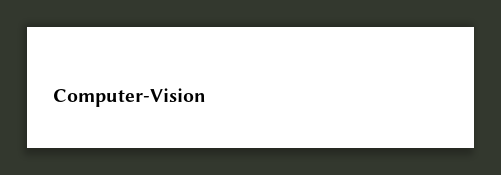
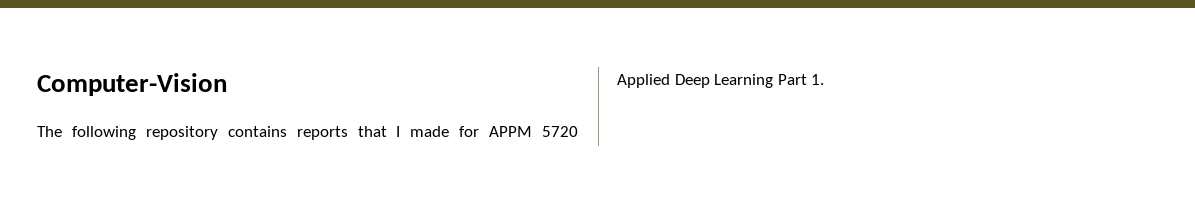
+ The following repository contains reports that I made for APPM 5720 Applied Deep Learning Part 1.

